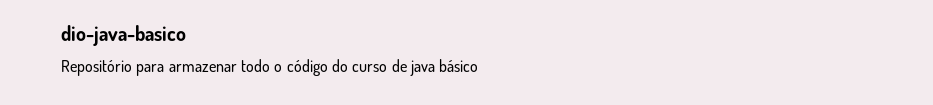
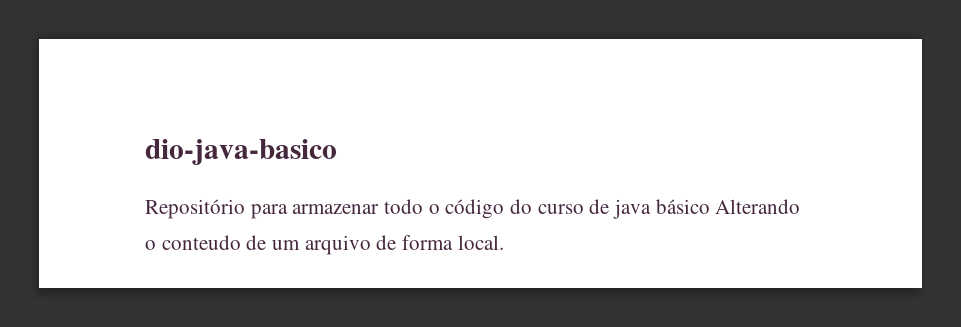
- Repositório para armazenar todo o código do curso de java básico
+ Repositório para armazenar todo o código do curso de java básico Alterando o conteudo de um arquivo de forma local.

